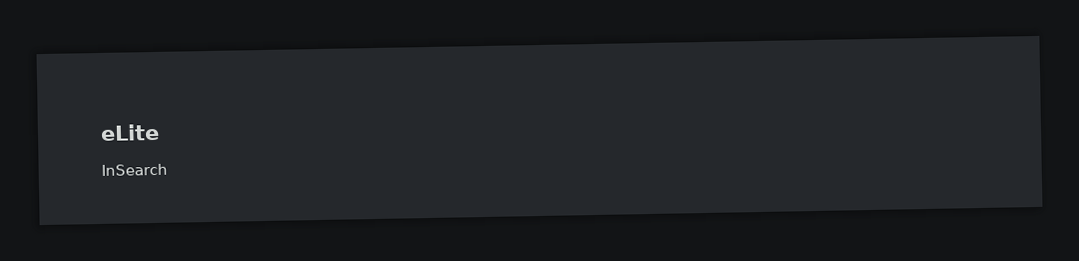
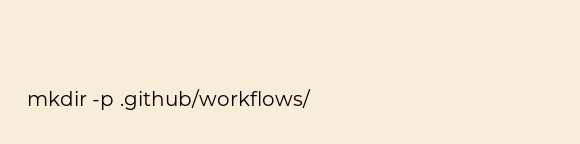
- eLite
- InSearch
+ mkdir -p .github/workflows/

